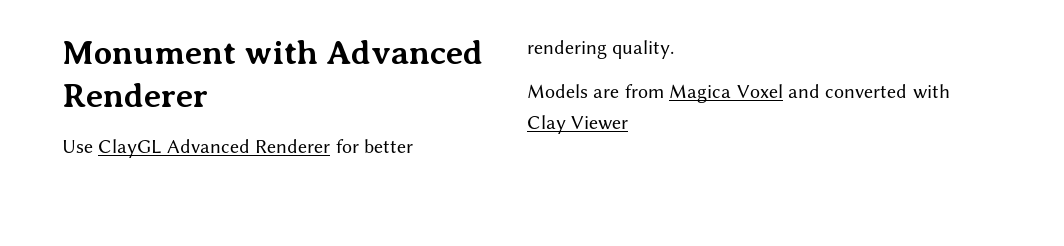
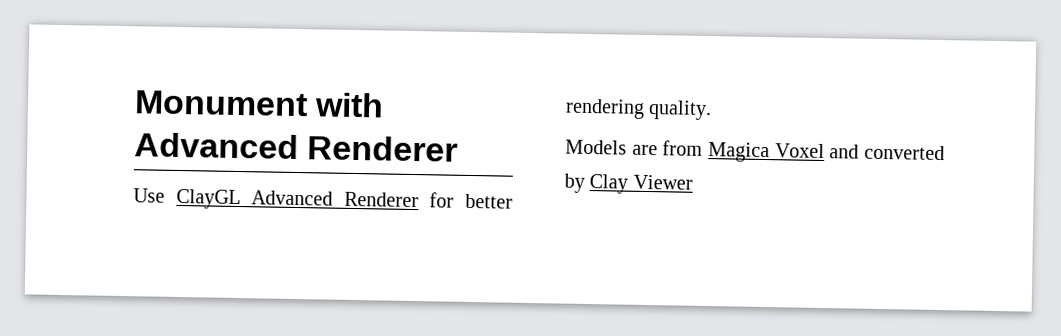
- Models are from Magica Voxel and converted with Clay Viewer
+ Models are from Magica Voxel and converted by Clay Viewer

